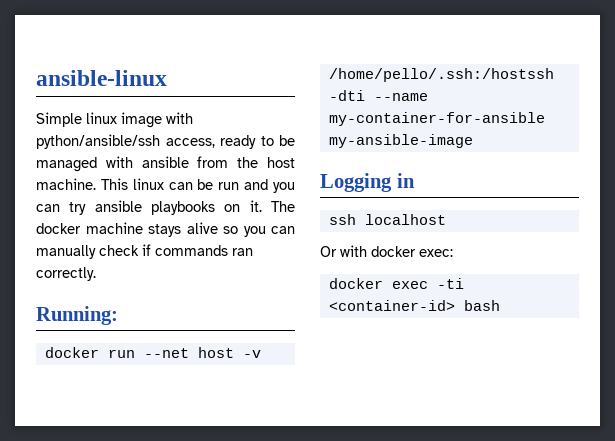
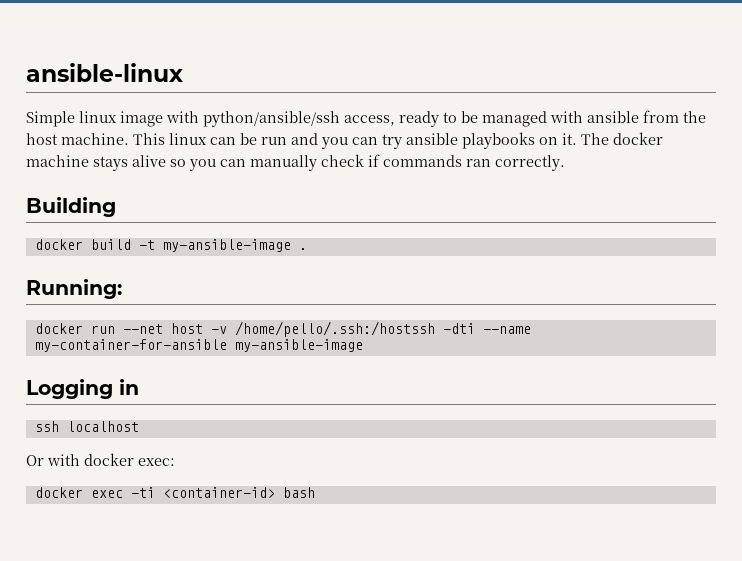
+ Building
+ docker build -t my-ansible-image .

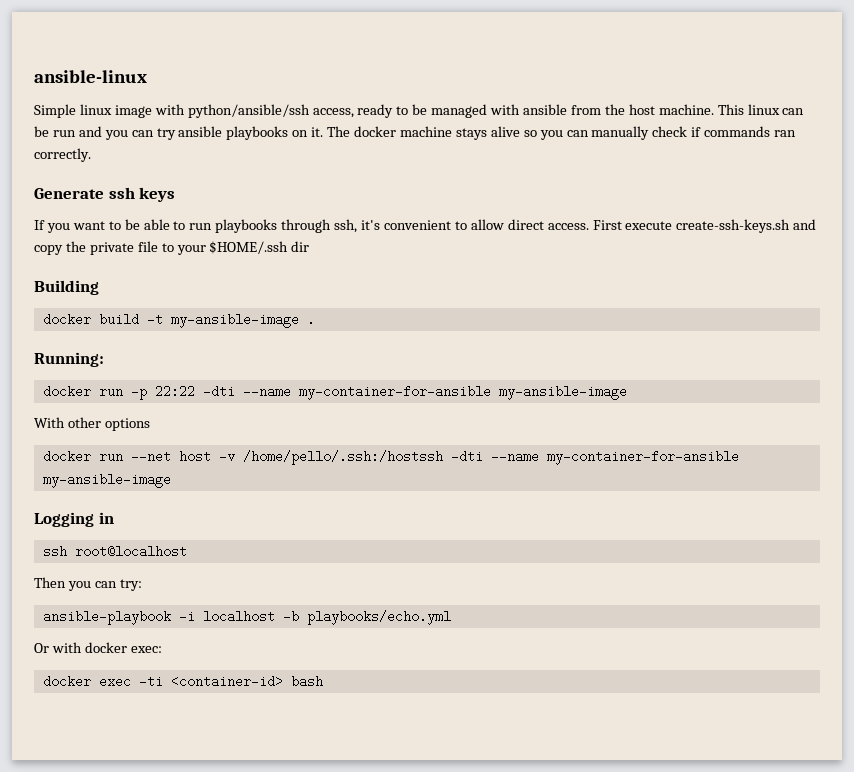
+ Generate ssh keys
+ If you want to be able to run playbooks through ssh, it's convenient to allow direct access. First execute create-ssh-keys.sh and copy the private file to your $HOME/.ssh dir
+ docker run -p 22:22 -dti --name my-container-for-ansible my-ansible-image
+ With other options
- ssh localhost
+ ssh root@localhost
+ Then you can try:
+ ansible-playbook -i localhost -b playbooks/echo.yml

